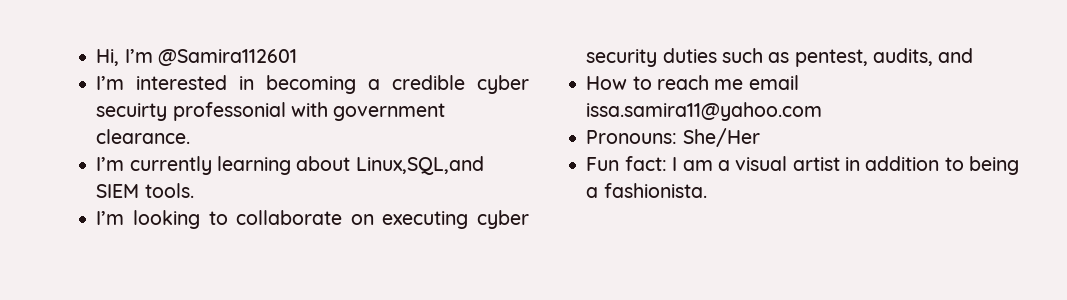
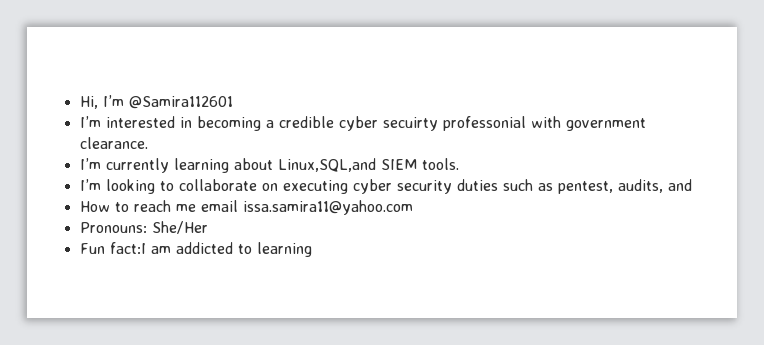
- Fun fact: I am a visual artist in addition to being a fashionista.
+ Fun fact:I am addicted to learning

